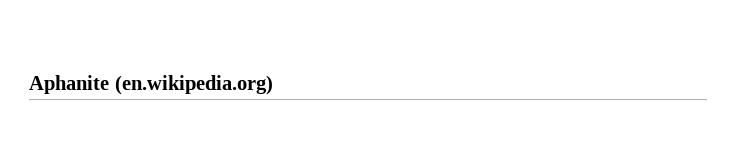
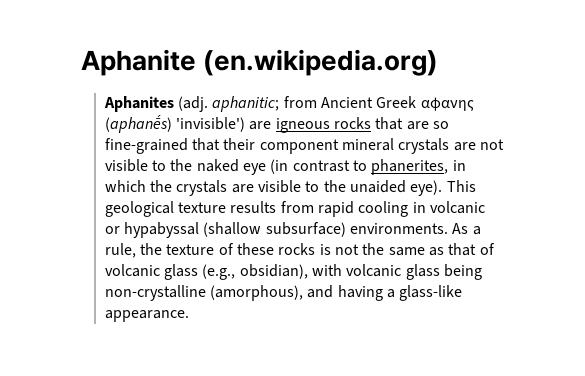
+ Aphanites (adj. aphanitic; from Ancient Greek αφανης (aphanḗs) 'invisible') are igneous rocks that are so fine-grained that their component mineral crystals are not visible to the naked eye (in contrast to phanerites, in which the crystals are visible to the unaided eye). This geological texture results from rapid cooling in volcanic or hypabyssal (shallow subsurface) environments. As a rule, the texture of these rocks is not the same as that of volcanic glass (e.g., obsidian), with volcanic glass being non-crystalline (amorphous), and having a glass-like appearance.

